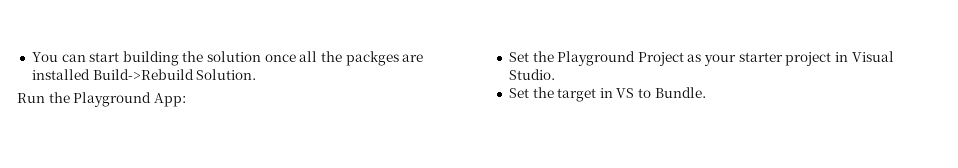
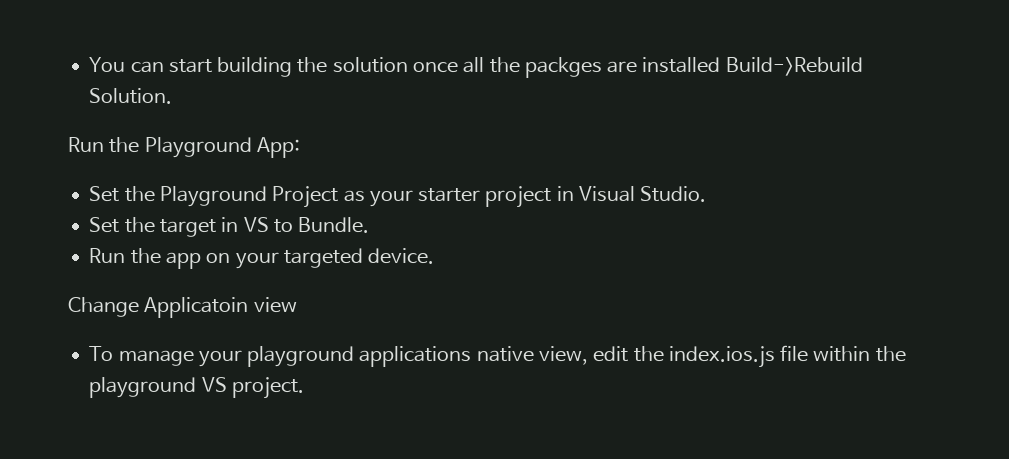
+ Run the app on your targeted device.
+ Change Applicatoin view
+ To manage your playground applications native view, edit the index.ios.js file within the playground VS project.

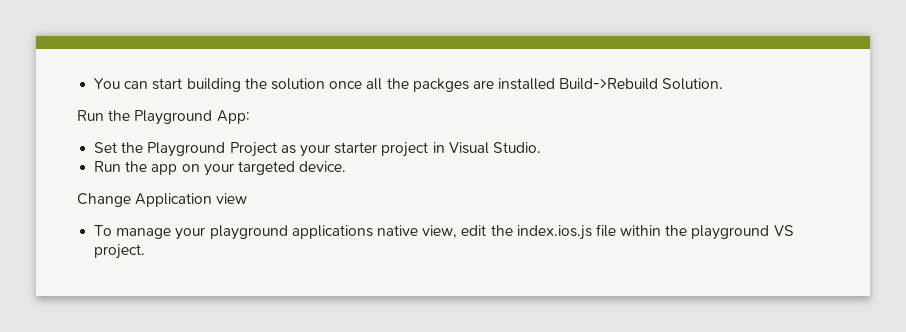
- Set the target in VS to Bundle.
- Change Applicatoin view
+ Change Application view

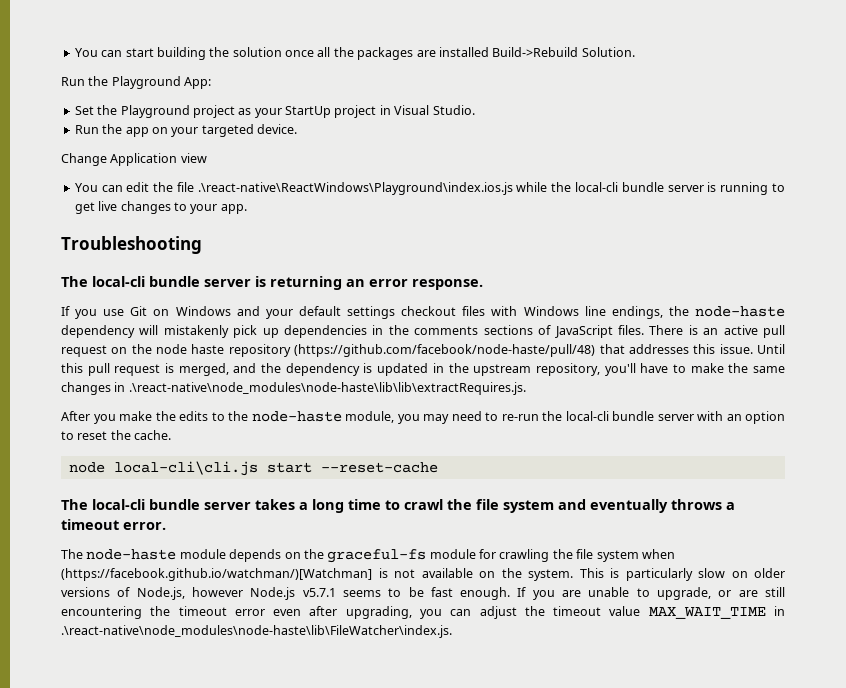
- You can start building the solution once all the packges are installed Build->Rebuild Solution.
+ You can start building the solution once all the packages are installed Build->Rebuild Solution.
- Set the Playground Project as your starter project in Visual Studio.
+ Set the Playground project as your StartUp project in Visual Studio.
- To manage your playground applications native view, edit the index.ios.js file within the playground VS project.
+ You can edit the file .\react-native\ReactWindows\Playground\index.ios.js while the local-cli bundle server is running to get live changes to your app.
+ Troubleshooting
+ The local-cli bundle server is returning an error response.
+ If you use Git on Windows and your default settings checkout files with Windows line endings, the node-haste dependency will mistakenly pick up dependencies in the comments sections of JavaScript files. There is an active pull request on the node haste repository (https://github.com/facebook/node-haste/pull/48) that addresses this issue. Until this pull request is merged, and the dependency is updated in the upstream repository, you'll have to make the same changes in .\react-native\node_modules\node-haste\lib\lib\extractRequires.js.
+ After you make the edits to the node-haste module, you may need to re-run the local-cli bundle server with an option to reset the cache.
+ node local-cli\cli.js start --reset-cache
+ The local-cli bundle server takes a long time to crawl the file system and eventually throws a timeout error.
+ The node-haste module depends on the graceful-fs module for crawling the file system when (https://facebook.github.io/watchman/)[Watchman] is not available on the system. This is particularly slow on older versions of Node.js, however Node.js v5.7.1 seems to be fast enough. If you are unable to upgrade, or are still encountering the timeout error even after upgrading, you can adjust the timeout value MAX_WAIT_TIME in .\react-native\node_modules\node-haste\lib\FileWatcher\index.js.

